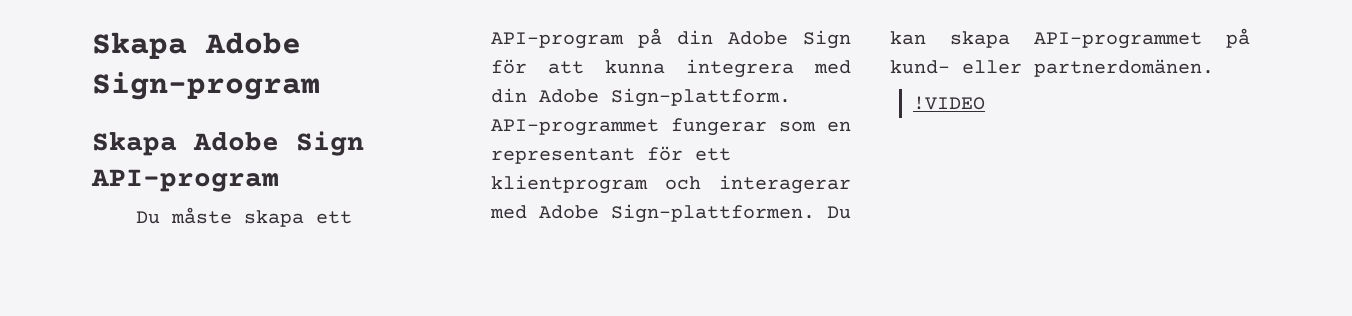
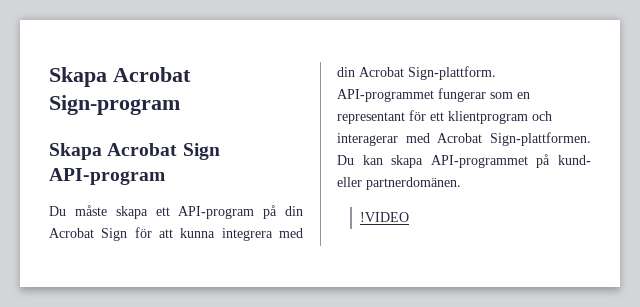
- Skapa Adobe Sign-program
+ Skapa Acrobat Sign-program
- Skapa Adobe Sign API-program
+ Skapa Acrobat Sign API-program
- Du måste skapa ett API-program på din Adobe Sign för att kunna integrera med din Adobe Sign-plattform.
+ Du måste skapa ett API-program på din Acrobat Sign för att kunna integrera med din Acrobat Sign-plattform.
- API-programmet fungerar som en representant för ett klientprogram och interagerar med Adobe Sign-plattformen.
+ API-programmet fungerar som en representant för ett klientprogram och interagerar med Acrobat Sign-plattformen.

